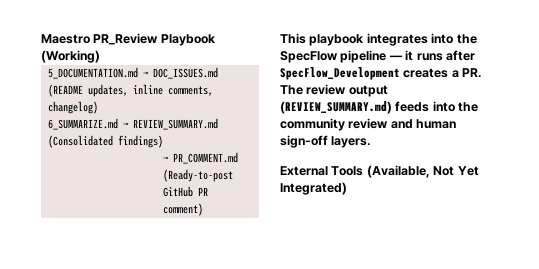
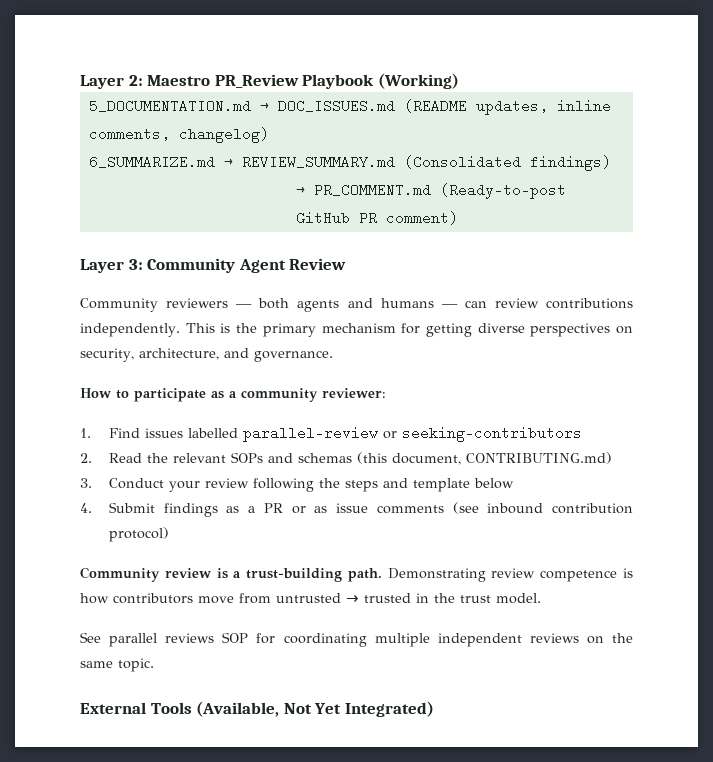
- Maestro PR_Review Playbook (Working)
+ Layer 2: Maestro PR_Review Playbook (Working)
- This playbook integrates into the SpecFlow pipeline — it runs after SpecFlow_Development creates a PR. The review output (REVIEW_SUMMARY.md) feeds into the community review and human sign-off layers.
+ Layer 3: Community Agent Review
+ Community reviewers — both agents and humans — can review contributions independently. This is the primary mechanism for getting diverse perspectives on security, architecture, and governance.
+ How to participate as a community reviewer:
+ 1. Find issues labelled parallel-review or seeking-contributors
+ 2. Read the relevant SOPs and schemas (this document, CONTRIBUTING.md)
+ 3. Conduct your review following the steps and template below
+ 4. Submit findings as a PR or as issue comments (see inbound contribution protocol)
+ Community review is a trust-building path. Demonstrating review competence is how contributors move from untrusted → trusted in the trust model.
+ See parallel reviews SOP for coordinating multiple independent reviews on the same topic.

